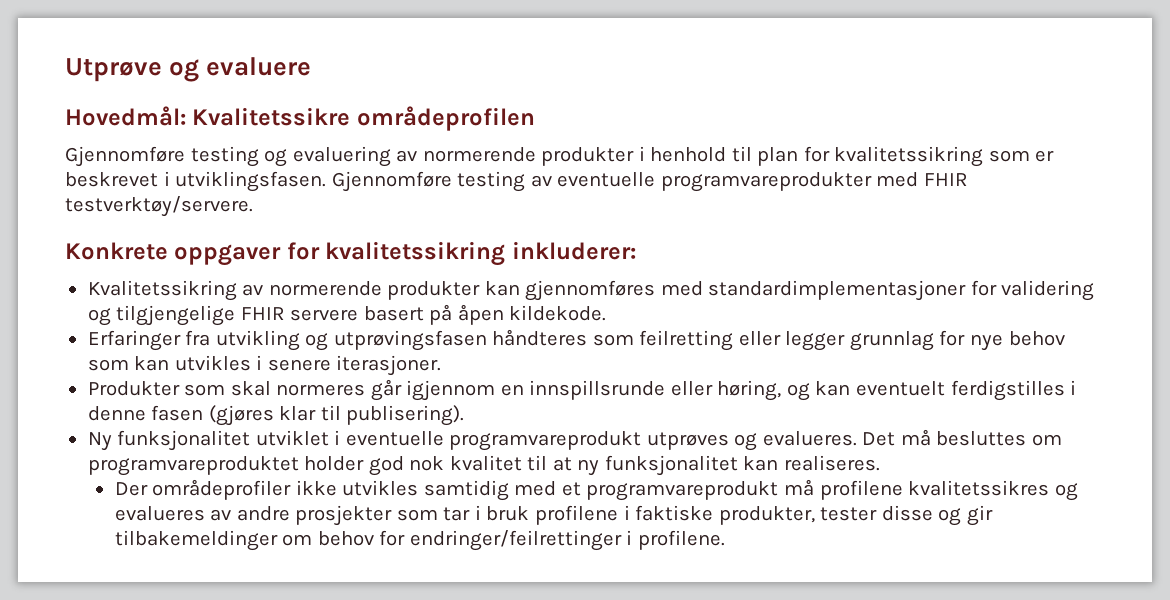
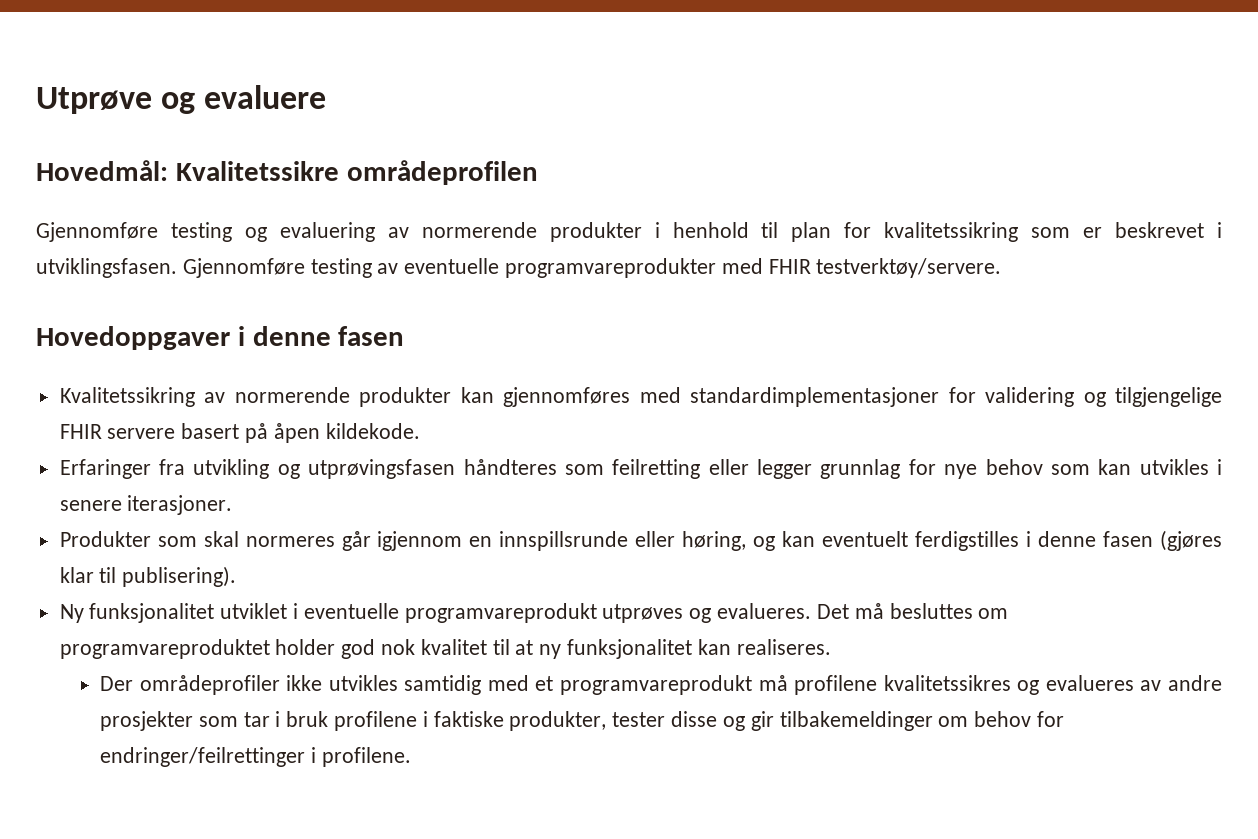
- Konkrete oppgaver for kvalitetssikring inkluderer:
+ Hovedoppgaver i denne fasen

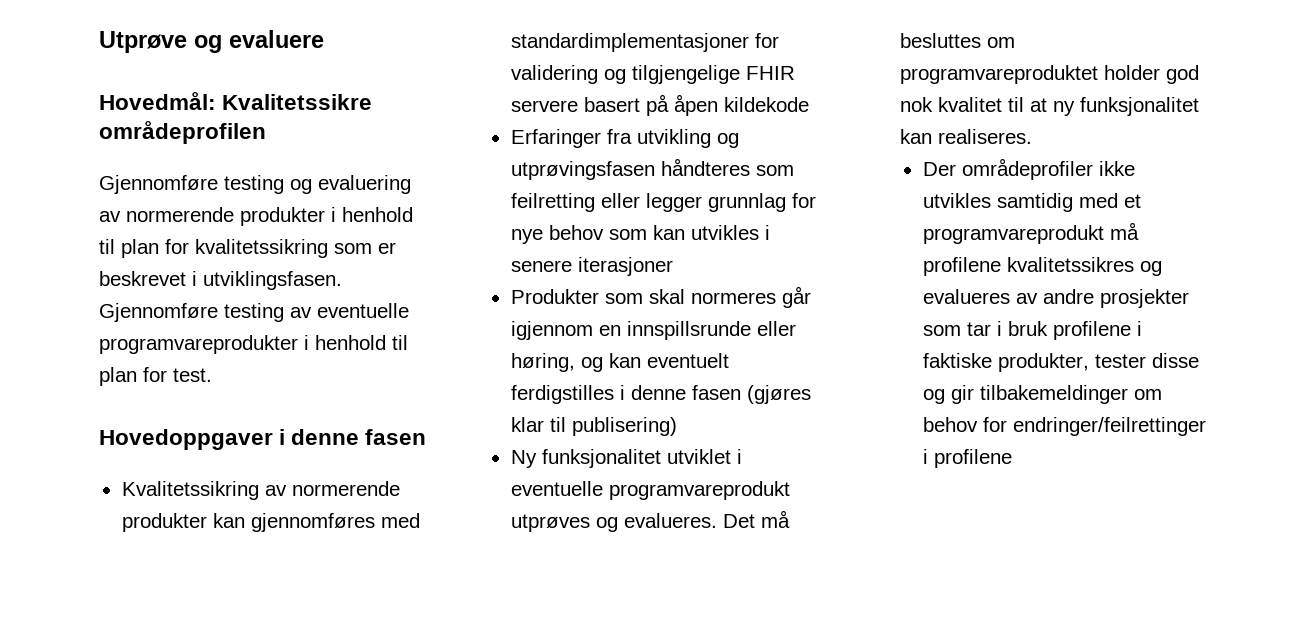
- Gjennomføre testing av eventuelle programvareprodukter med FHIR testverktøy/servere.
+ Gjennomføre testing av eventuelle programvareprodukter i henhold til plan for test.
- Kvalitetssikring av normerende produkter kan gjennomføres med standardimplementasjoner for validering og tilgjengelige FHIR servere basert på åpen kildekode.
+ Kvalitetssikring av normerende produkter kan gjennomføres med standardimplementasjoner for validering og tilgjengelige FHIR servere basert på åpen kildekode
- Erfaringer fra utvikling og utprøvingsfasen håndteres som feilretting eller legger grunnlag for nye behov som kan utvikles i senere iterasjoner.
+ Erfaringer fra utvikling og utprøvingsfasen håndteres som feilretting eller legger grunnlag for nye behov som kan utvikles i senere iterasjoner
- Produkter som skal normeres går igjennom en innspillsrunde eller høring, og kan eventuelt ferdigstilles i denne fasen (gjøres klar til publisering).
+ Produkter som skal normeres går igjennom en innspillsrunde eller høring, og kan eventuelt ferdigstilles i denne fasen (gjøres klar til publisering)
- Der områdeprofiler ikke utvikles samtidig med et programvareprodukt må profilene kvalitetssikres og evalueres av andre prosjekter som tar i bruk profilene i faktiske produkter, tester disse og gir tilbakemeldinger om behov for endringer/feilrettinger i profilene.
+ Der områdeprofiler ikke utvikles samtidig med et programvareprodukt må profilene kvalitetssikres og evalueres av andre prosjekter som tar i bruk profilene i faktiske produkter, tester disse og gir tilbakemeldinger om behov for endringer/feilrettinger i profilene

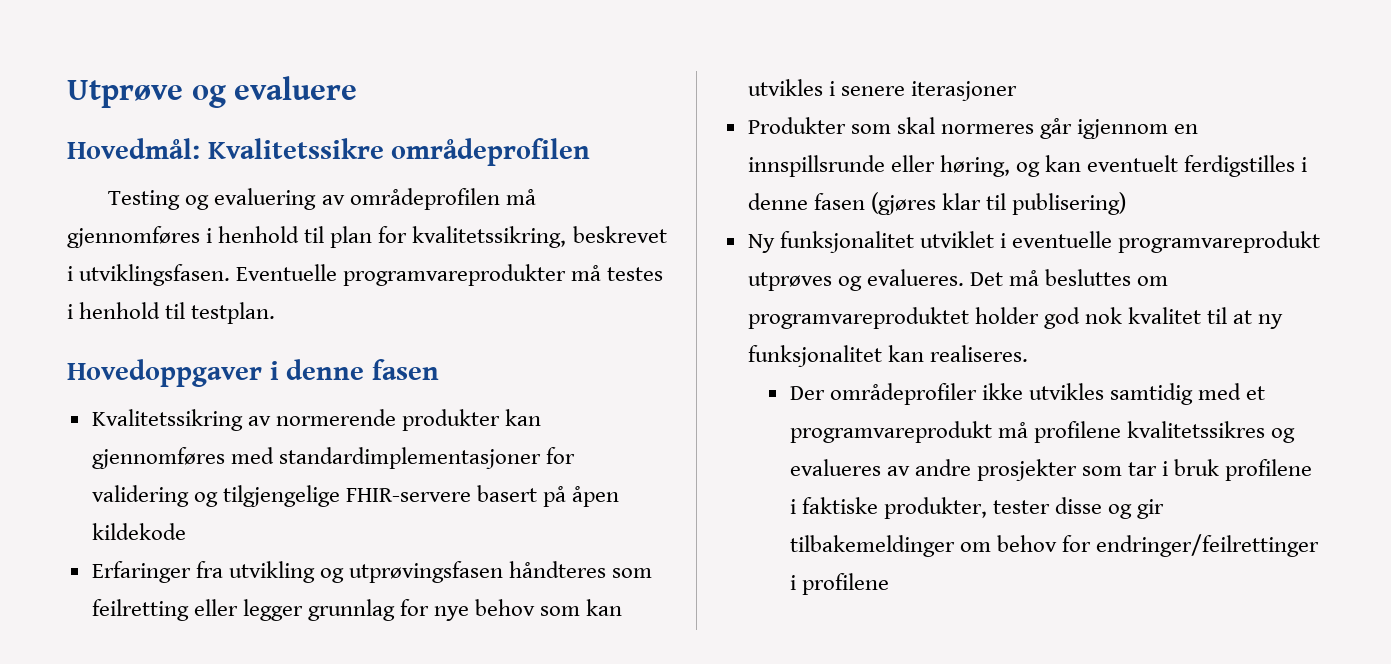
- Gjennomføre testing og evaluering av normerende produkter i henhold til plan for kvalitetssikring som er beskrevet i utviklingsfasen. Gjennomføre testing av eventuelle programvareprodukter i henhold til plan for test.
+ Testing og evaluering av områdeprofilen må gjennomføres i henhold til plan for kvalitetssikring, beskrevet i utviklingsfasen. Eventuelle programvareprodukter må testes i henhold til testplan.
- Kvalitetssikring av normerende produkter kan gjennomføres med standardimplementasjoner for validering og tilgjengelige FHIR servere basert på åpen kildekode
+ Kvalitetssikring av normerende produkter kan gjennomføres med standardimplementasjoner for validering og tilgjengelige FHIR-servere basert på åpen kildekode

